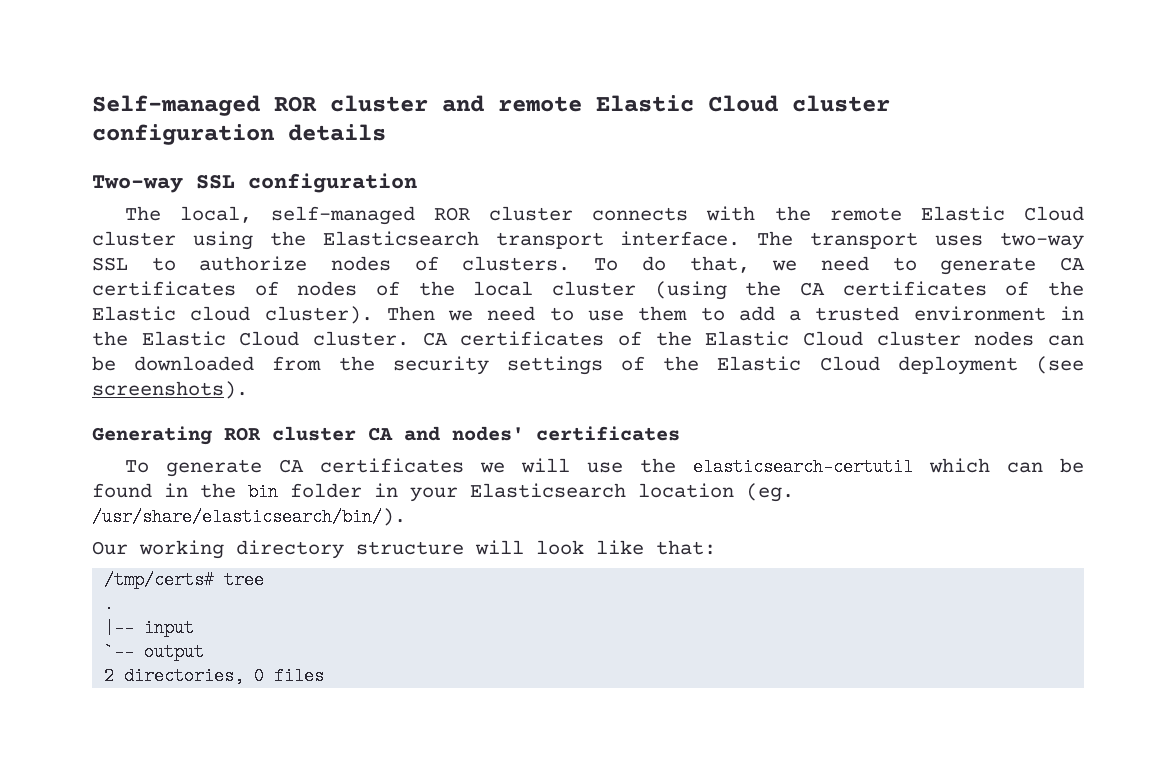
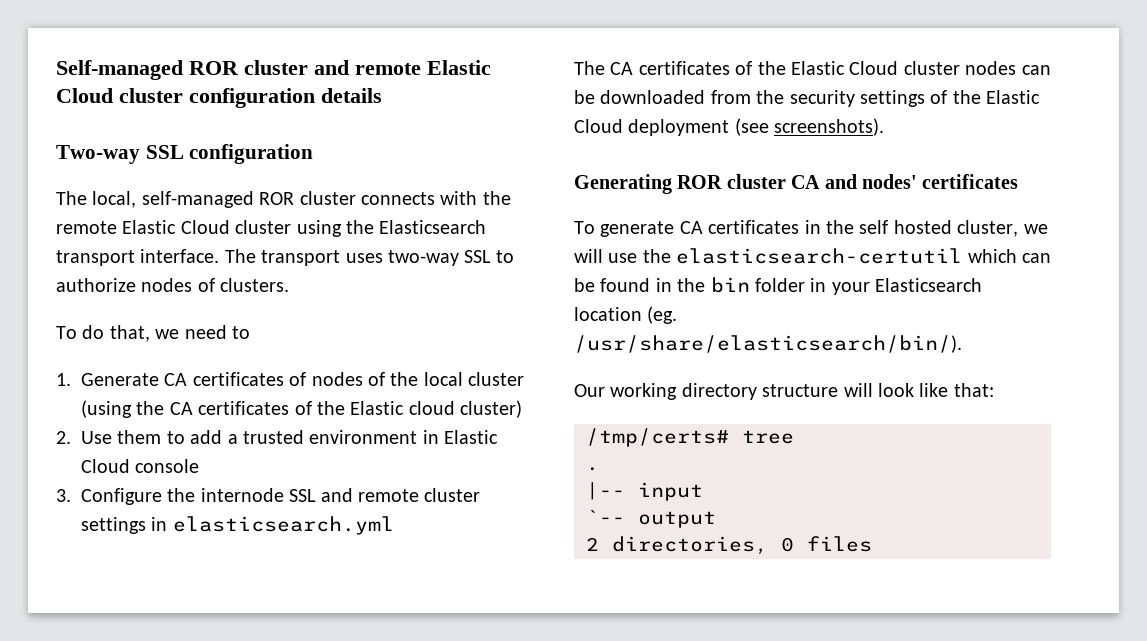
- The transport uses two-way SSL to authorize nodes of clusters. To do that, we need to generate CA certificates of nodes of the local cluster (using the CA certificates of the Elastic cloud cluster). Then we need to use them to add a trusted environment in the Elastic Cloud cluster. CA certificates of the Elastic Cloud cluster nodes can be downloaded from the security settings of the Elastic Cloud deployment (see screenshots).
+ The transport uses two-way SSL to authorize nodes of clusters.
+ To do that, we need to
+ 1. Generate CA certificates of nodes of the local cluster (using the CA certificates of the Elastic cloud cluster)
+ 2. Use them to add a trusted environment in Elastic Cloud console
+ 3. Configure the internode SSL and remote cluster settings in elasticsearch.yml
+ The CA certificates of the Elastic Cloud cluster nodes can be downloaded from the security settings of the Elastic Cloud deployment (see screenshots).
- To generate CA certificates we will use the elasticsearch-certutil which can be found in the bin folder in your Elasticsearch location (eg. /usr/share/elasticsearch/bin/).
+ To generate CA certificates in the self hosted cluster, we will use the elasticsearch-certutil which can be found in the bin folder in your Elasticsearch location (eg. /usr/share/elasticsearch/bin/).

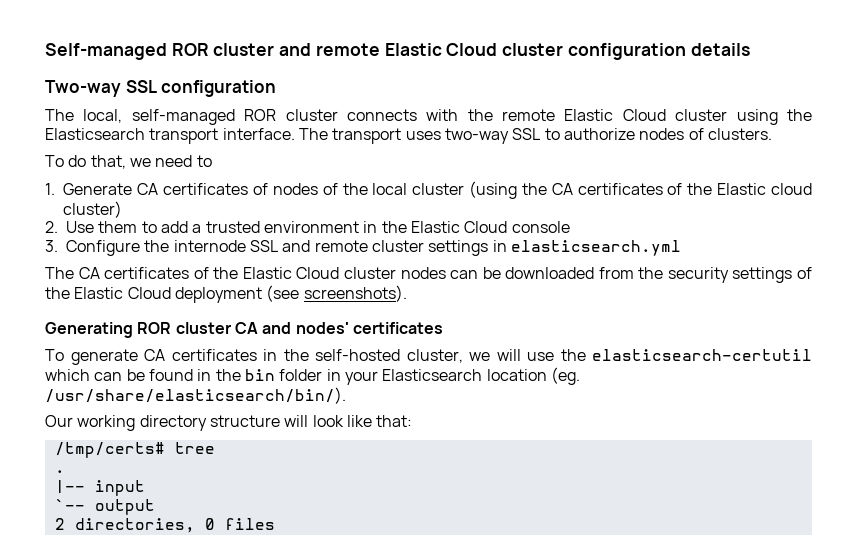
- 2. Use them to add a trusted environment in Elastic Cloud console
+ 2. Use them to add a trusted environment in the Elastic Cloud console
- To generate CA certificates in the self hosted cluster, we will use the elasticsearch-certutil which can be found in the bin folder in your Elasticsearch location (eg. /usr/share/elasticsearch/bin/).
+ To generate CA certificates in the self-hosted cluster, we will use the elasticsearch-certutil which can be found in the bin folder in your Elasticsearch location (eg. /usr/share/elasticsearch/bin/).

